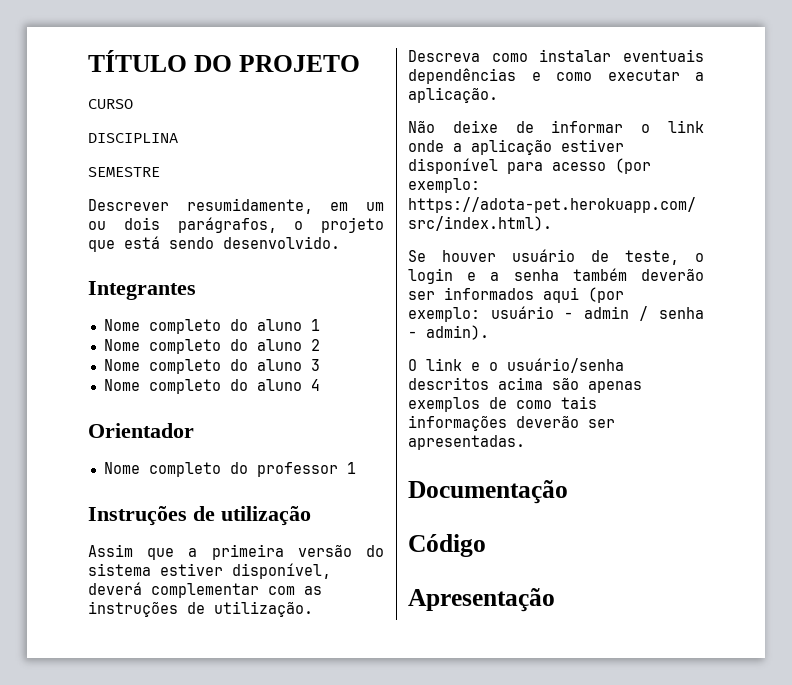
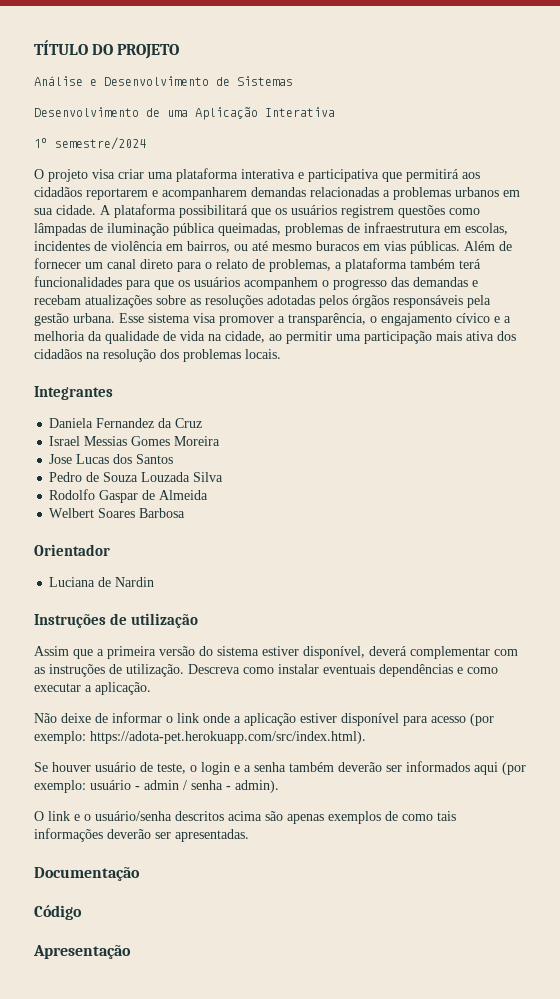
- CURSO
- DISCIPLINA
- SEMESTRE
- Descrever resumidamente, em um ou dois parágrafos, o projeto que está sendo desenvolvido.
+ Análise e Desenvolvimento de Sistemas
+ Desenvolvimento de uma Aplicação Interativa
+ 1º semestre/2024
+ O projeto visa criar uma plataforma interativa e participativa que permitirá aos cidadãos reportarem e acompanharem demandas relacionadas a problemas urbanos em sua cidade. A plataforma possibilitará que os usuários registrem questões como lâmpadas de iluminação pública queimadas, problemas de infraestrutura em escolas, incidentes de violência em bairros, ou até mesmo buracos em vias públicas. Além de fornecer um canal direto para o relato de problemas, a plataforma também terá funcionalidades para que os usuários acompanhem o progresso das demandas e recebam atualizações sobre as resoluções adotadas pelos órgãos responsáveis pela gestão urbana. Esse sistema visa promover a transparência, o engajamento cívico e a melhoria da qualidade de vida na cidade, ao permitir uma participação mais ativa dos cidadãos na resolução dos problemas locais.
  Integrantes
- Nome completo do aluno 1
- Nome completo do aluno 2
- Nome completo do aluno 3
- Nome completo do aluno 4
+ Daniela Fernandez da Cruz
+ Israel Messias Gomes Moreira
+ Jose Lucas dos Santos
+ Pedro de Souza Louzada Silva
+ Rodolfo Gaspar de Almeida
+ Welbert Soares Barbosa
  Orientador
- Nome completo do professor 1
+ Luciana de Nardin

